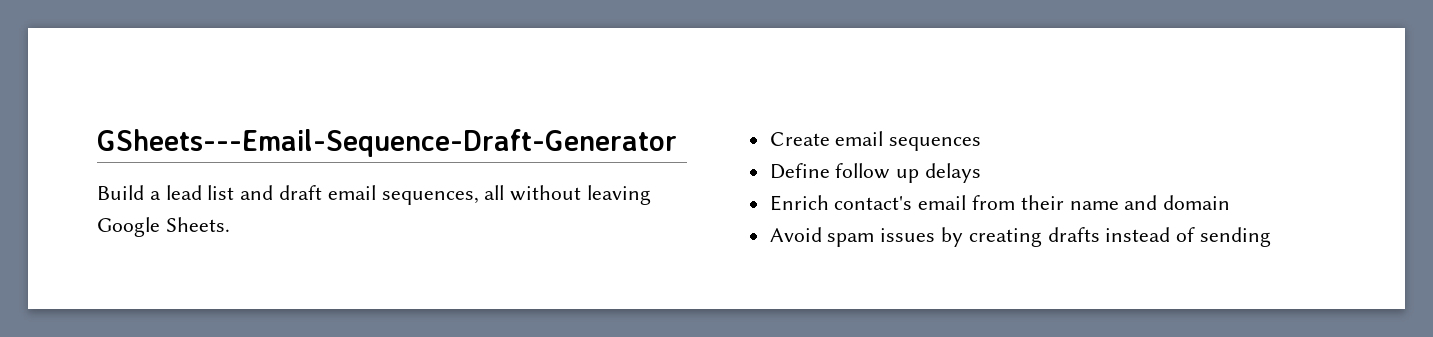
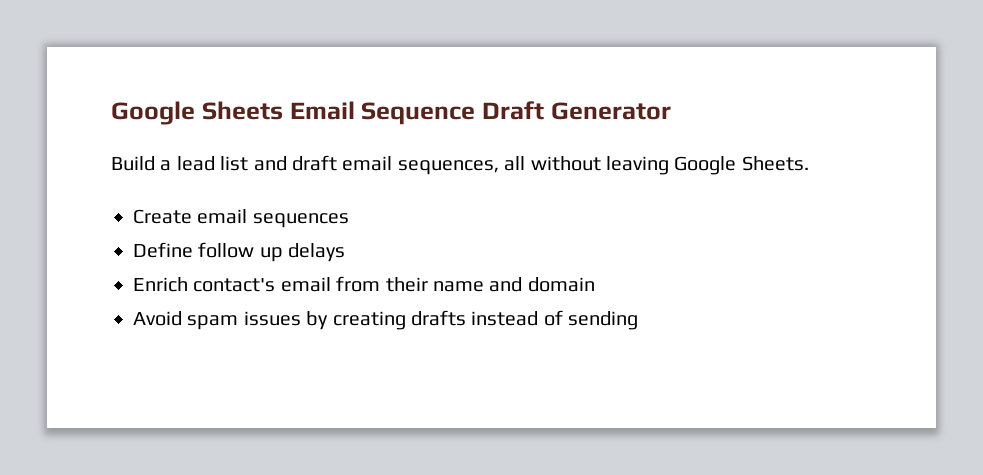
- GSheets---Email-Sequence-Draft-Generator
+ Google Sheets Email Sequence Draft Generator

